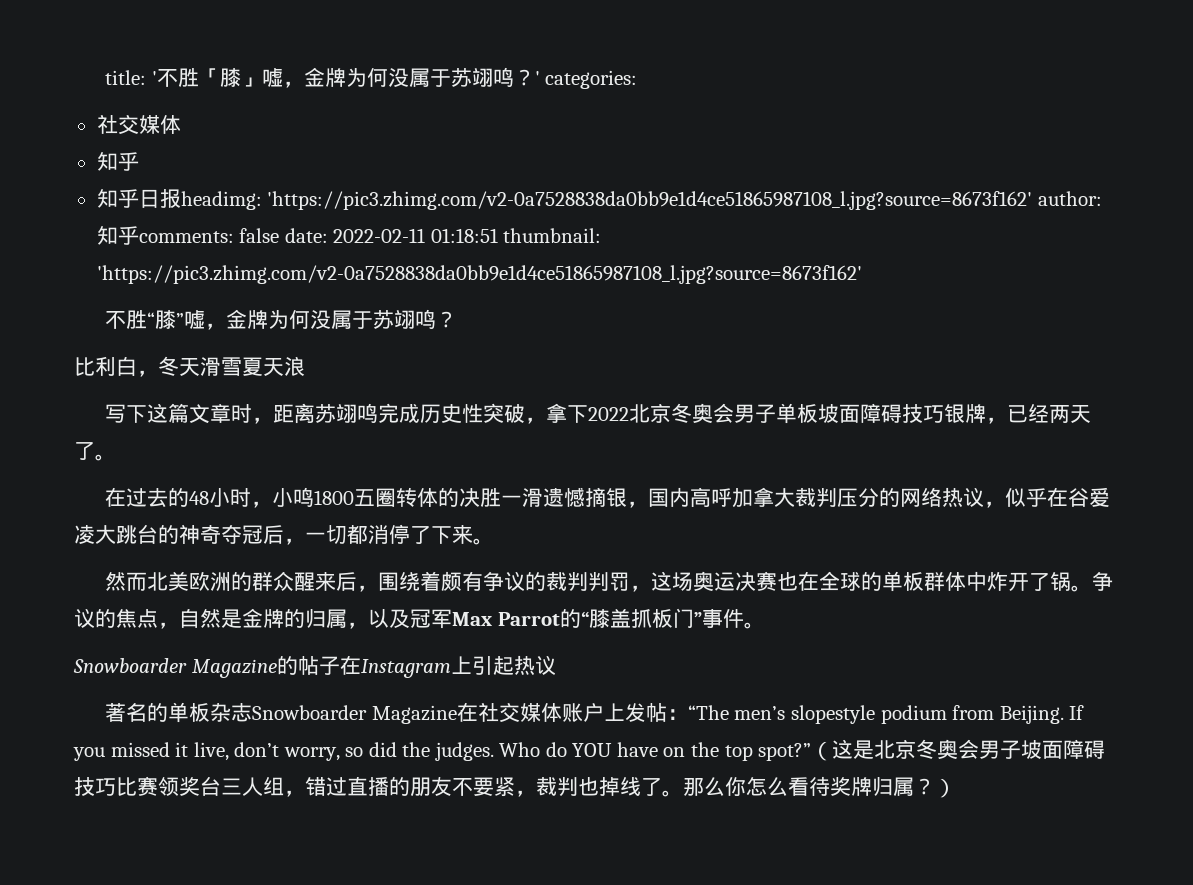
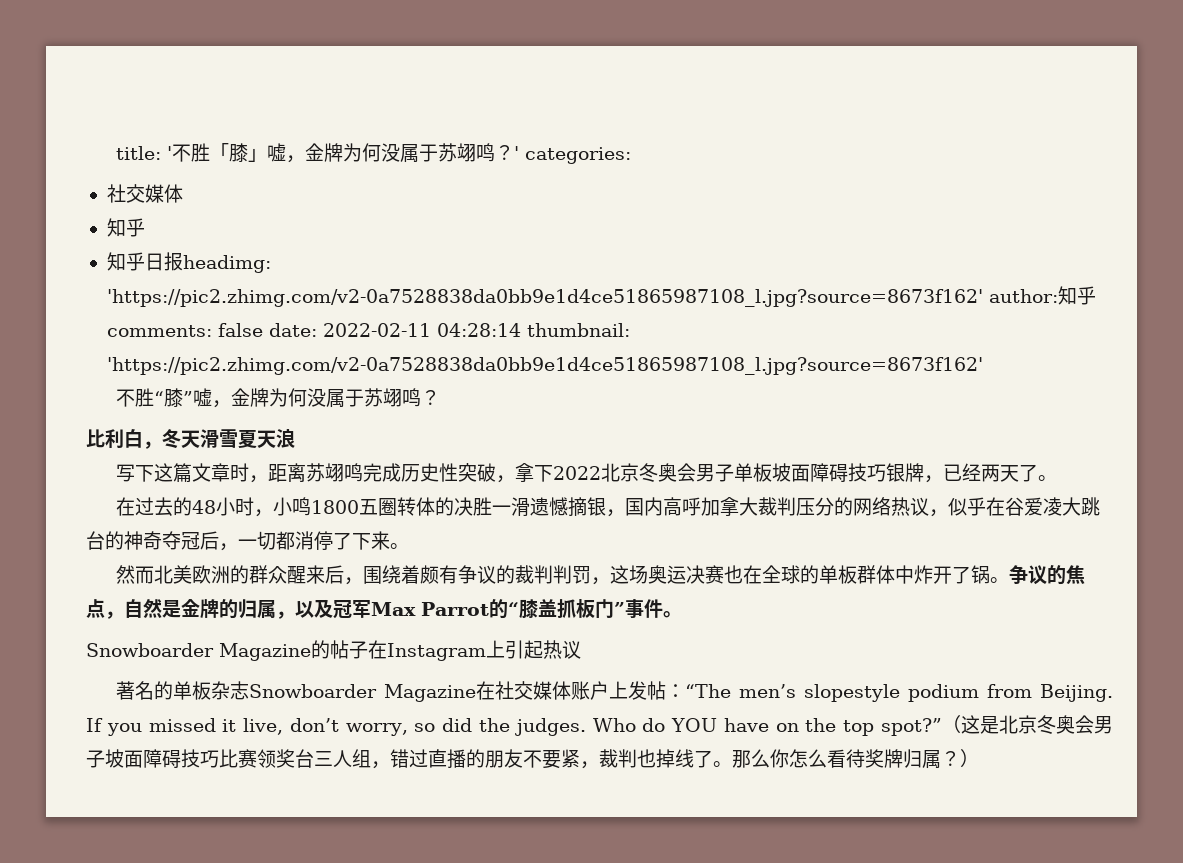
- 知乎日报headimg: 'https://pic3.zhimg.com/v2-0a7528838da0bb9e1d4ce51865987108_l.jpg?source=8673f162' author:知乎comments: false date: 2022-02-11 01:18:51 thumbnail: 'https://pic3.zhimg.com/v2-0a7528838da0bb9e1d4ce51865987108_l.jpg?source=8673f162'
+ 知乎日报headimg: 'https://pic2.zhimg.com/v2-0a7528838da0bb9e1d4ce51865987108_l.jpg?source=8673f162' author:知乎comments: false date: 2022-02-11 04:28:14 thumbnail: 'https://pic2.zhimg.com/v2-0a7528838da0bb9e1d4ce51865987108_l.jpg?source=8673f162'

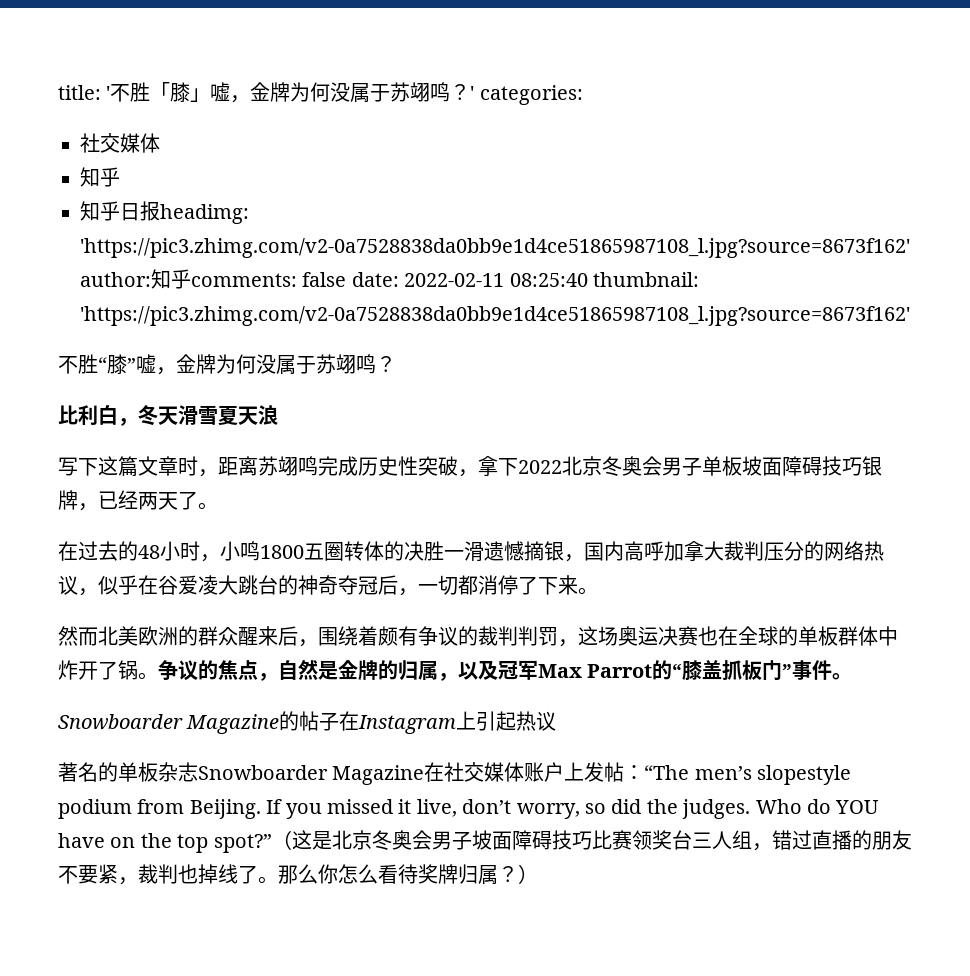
- 知乎日报headimg: 'https://pic2.zhimg.com/v2-0a7528838da0bb9e1d4ce51865987108_l.jpg?source=8673f162' author:知乎comments: false date: 2022-02-11 04:28:14 thumbnail: 'https://pic2.zhimg.com/v2-0a7528838da0bb9e1d4ce51865987108_l.jpg?source=8673f162'
+ 知乎日报headimg: 'https://pic3.zhimg.com/v2-0a7528838da0bb9e1d4ce51865987108_l.jpg?source=8673f162' author:知乎comments: false date: 2022-02-11 08:25:40 thumbnail: 'https://pic3.zhimg.com/v2-0a7528838da0bb9e1d4ce51865987108_l.jpg?source=8673f162'

